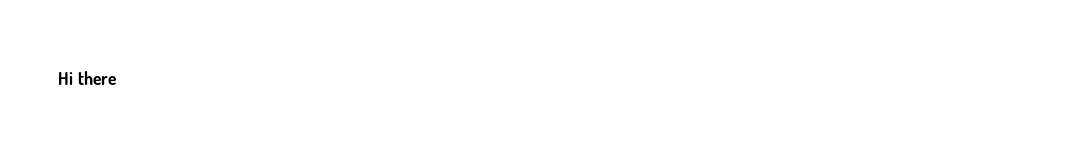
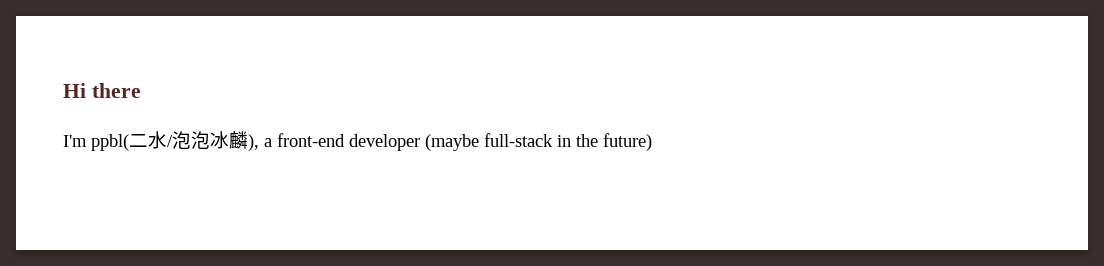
+ I'm ppbl(二水/泡泡冰麟), a front-end developer (maybe full-stack in the future)

